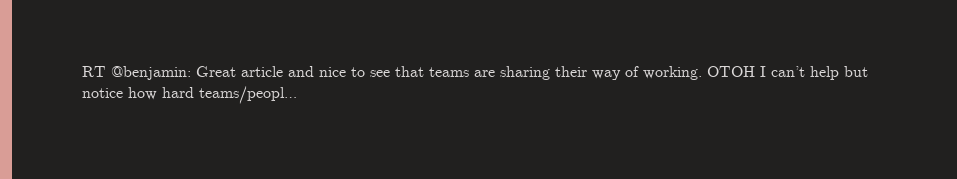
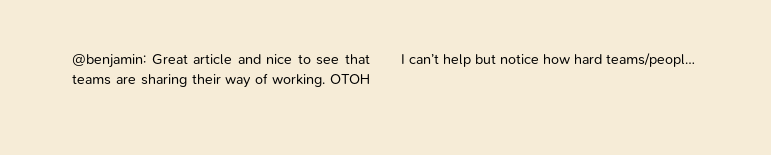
- RT @benjamin: Great article and nice to see that teams are sharing their way of working.
+ @benjamin: Great article and nice to see that teams are sharing their way of working.

